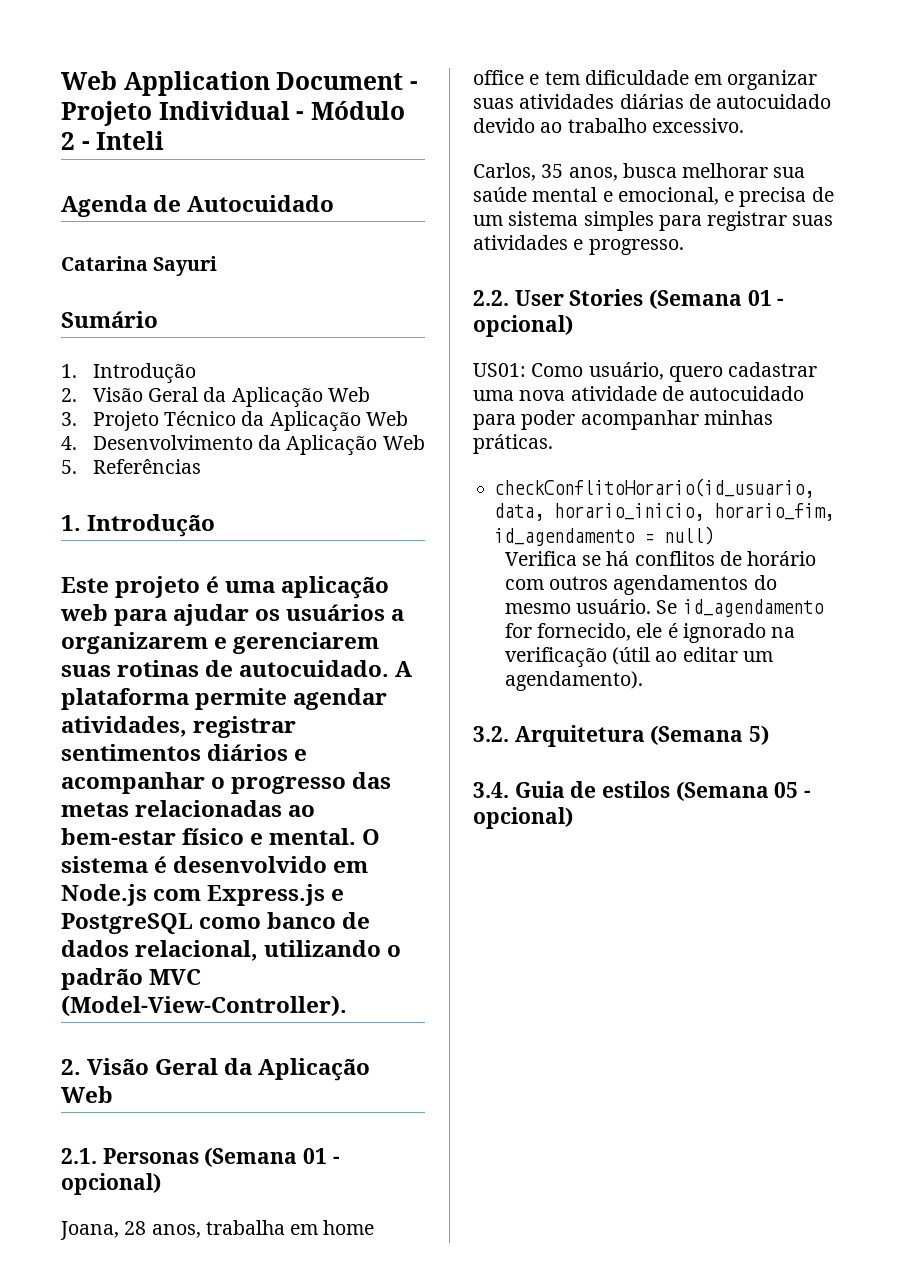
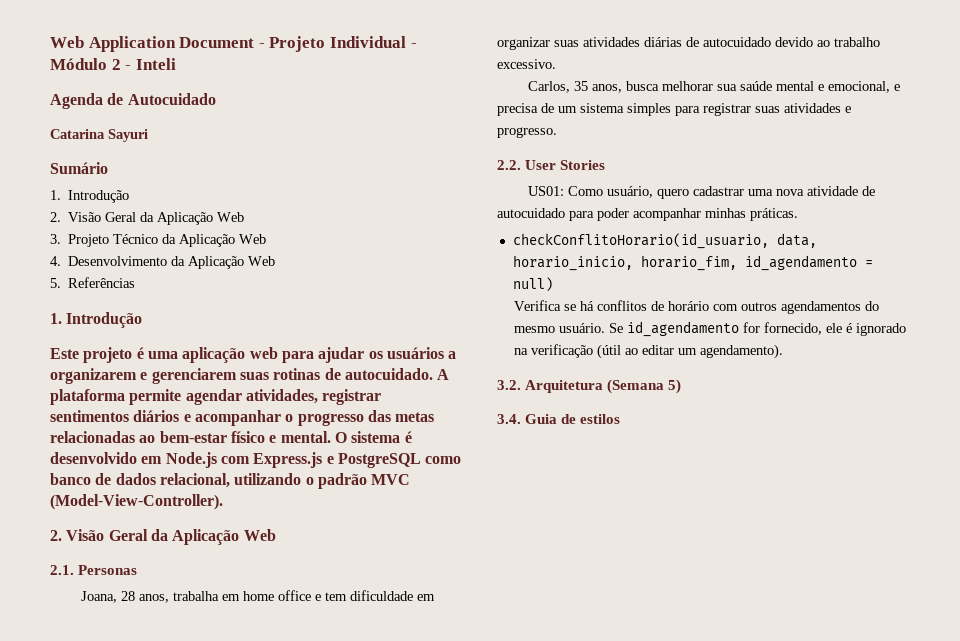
- 2.1. Personas (Semana 01 - opcional)
+ 2.1. Personas
- 2.2. User Stories (Semana 01 - opcional)
+ 2.2. User Stories
- 3.4. Guia de estilos (Semana 05 - opcional)
+ 3.4. Guia de estilos

